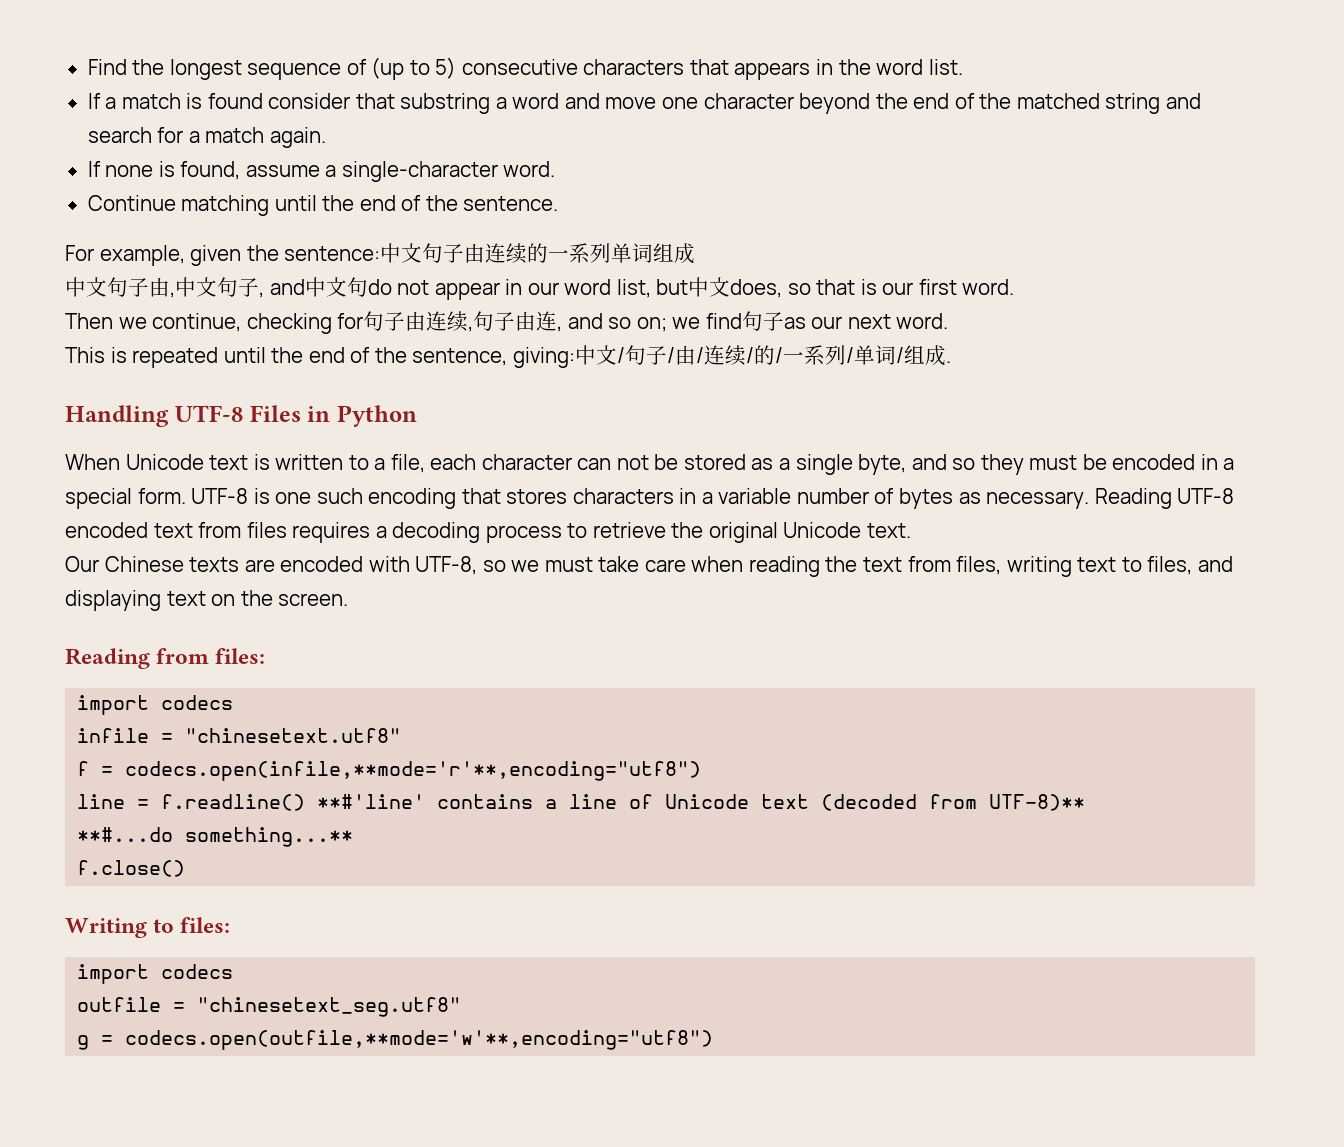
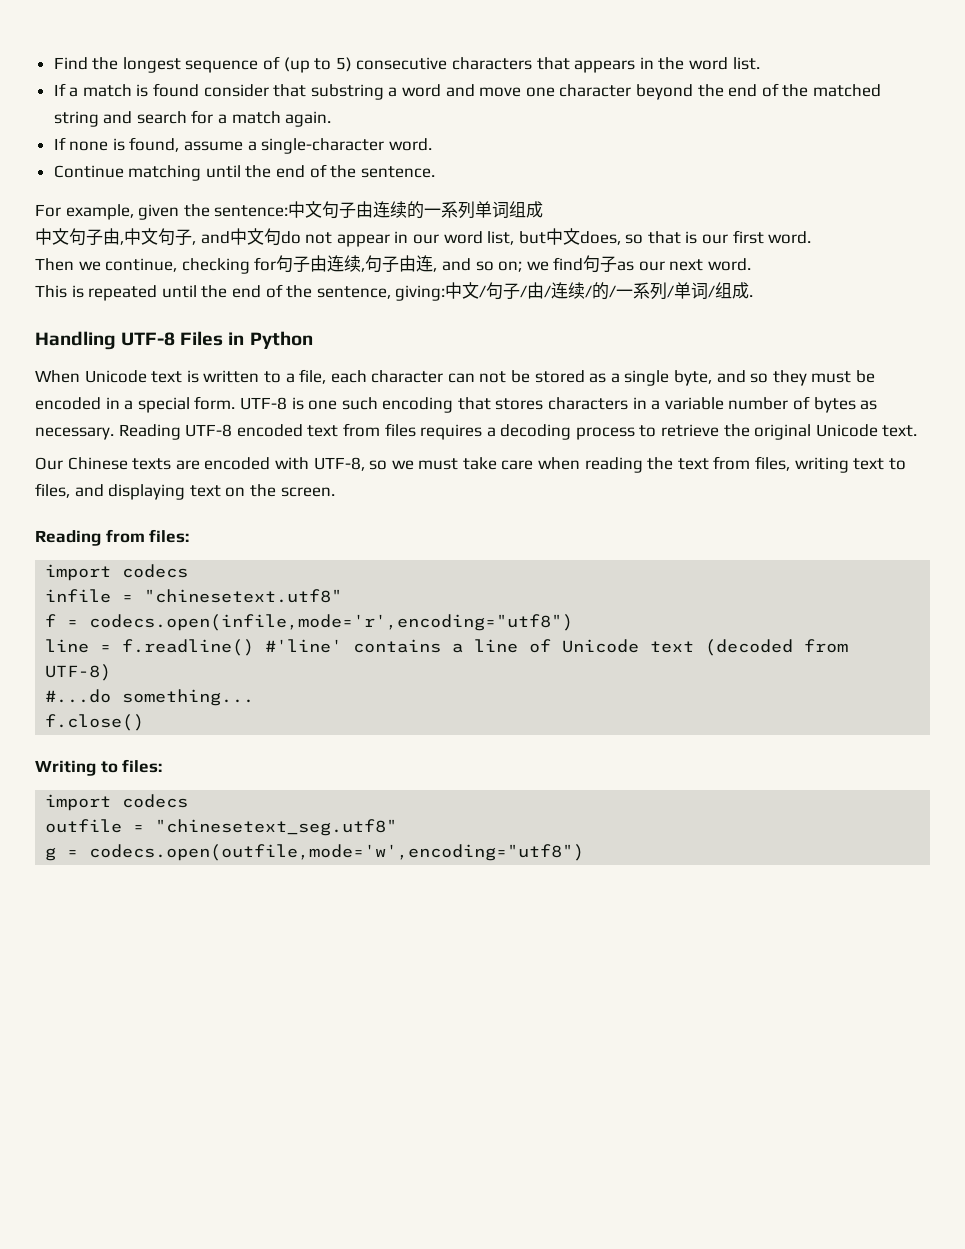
- f = codecs.open(infile,**mode='r'**,encoding="utf8")
+ f = codecs.open(infile,mode='r',encoding="utf8")
- line = f.readline() **#'line' contains a line of Unicode text (decoded from UTF-8)**
- **#...do something...**
+ line = f.readline() #'line' contains a line of Unicode text (decoded from UTF-8)
+ #...do something...
- g = codecs.open(outfile,**mode='w'**,encoding="utf8")
+ g = codecs.open(outfile,mode='w',encoding="utf8")

